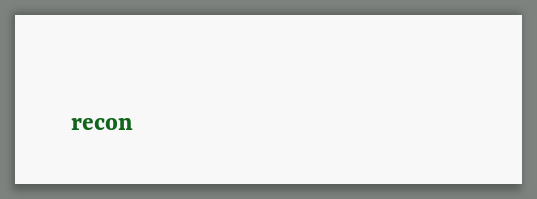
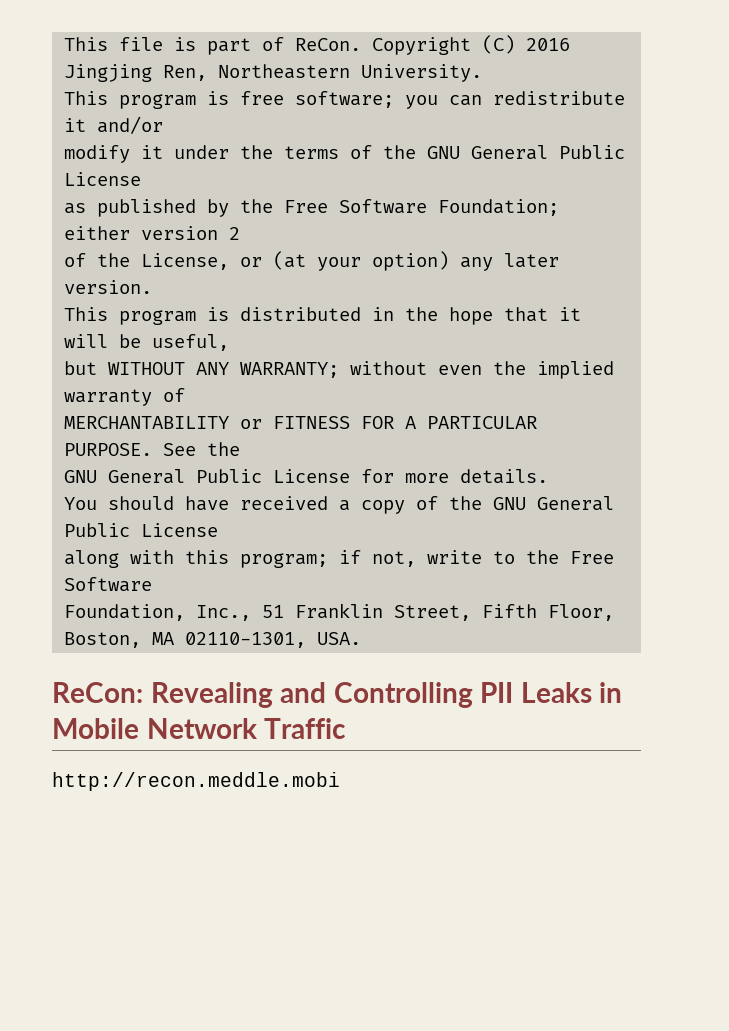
- recon
+ This file is part of ReCon. Copyright (C) 2016 Jingjing Ren, Northeastern University.
+ This program is free software; you can redistribute it and/or
+ modify it under the terms of the GNU General Public License
+ as published by the Free Software Foundation; either version 2
+ of the License, or (at your option) any later version.
+ This program is distributed in the hope that it will be useful,
+ but WITHOUT ANY WARRANTY; without even the implied warranty of
+ MERCHANTABILITY or FITNESS FOR A PARTICULAR PURPOSE. See the
+ GNU General Public License for more details.
+ You should have received a copy of the GNU General Public License
+ along with this program; if not, write to the Free Software
+ Foundation, Inc., 51 Franklin Street, Fifth Floor, Boston, MA 02110-1301, USA.
+ ReCon: Revealing and Controlling PII Leaks in Mobile Network Traffic
+ http://recon.meddle.mobi

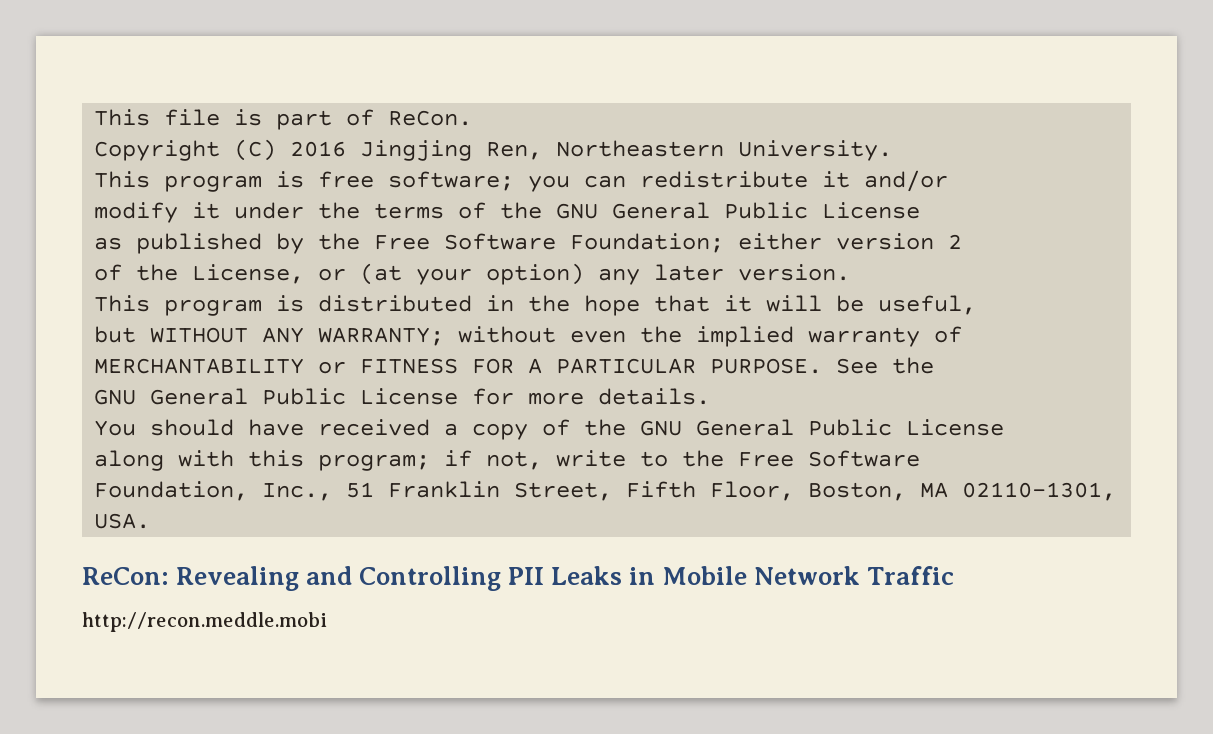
- This file is part of ReCon. Copyright (C) 2016 Jingjing Ren, Northeastern University.
+ This file is part of ReCon.
+ Copyright (C) 2016 Jingjing Ren, Northeastern University.

